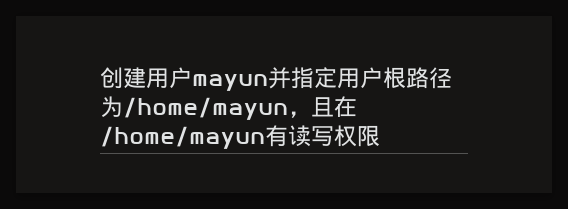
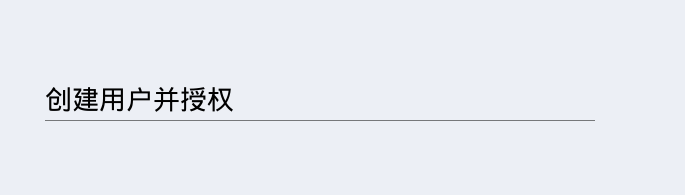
- 创建用户mayun并指定用户根路径为/home/mayun，且在/home/mayun有读写权限
+ 创建用户并授权

